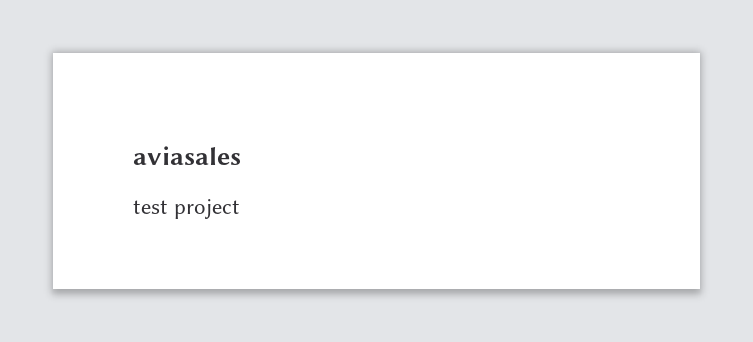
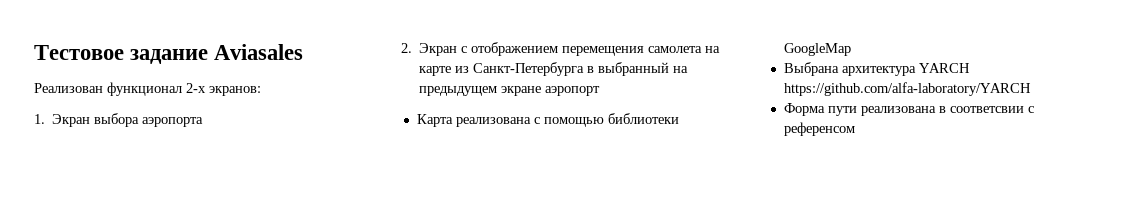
- aviasales
- test project
+ Тестовое задание Aviasales
+ Реализован функционал 2-х экранов:
+ 1. Экран выбора аэропорта
+ 2. Экран с отображением перемещения самолета на карте из Санкт-Петербурга в выбранный на предыдущем экране аэропорт
+ Карта реализована с помощью библиотеки GoogleMap
+ Выбрана архитектура YARCH https://github.com/alfa-laboratory/YARCH
+ Форма пути реализована в соответсвии с референсом

